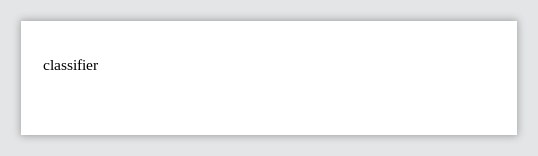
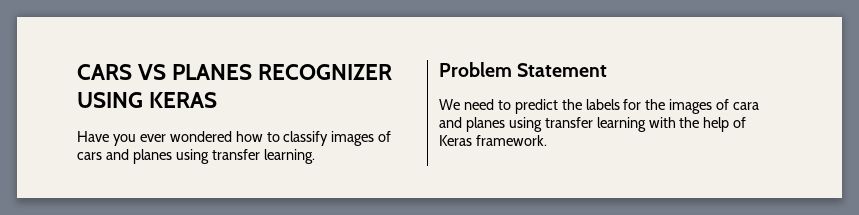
- classifier
+ CARS VS PLANES RECOGNIZER USING KERAS
+ Have you ever wondered how to classify images of cars and planes using transfer learning.
+ Problem Statement
+ We need to predict the labels for the images of cara and planes using transfer learning with the help of Keras framework.

